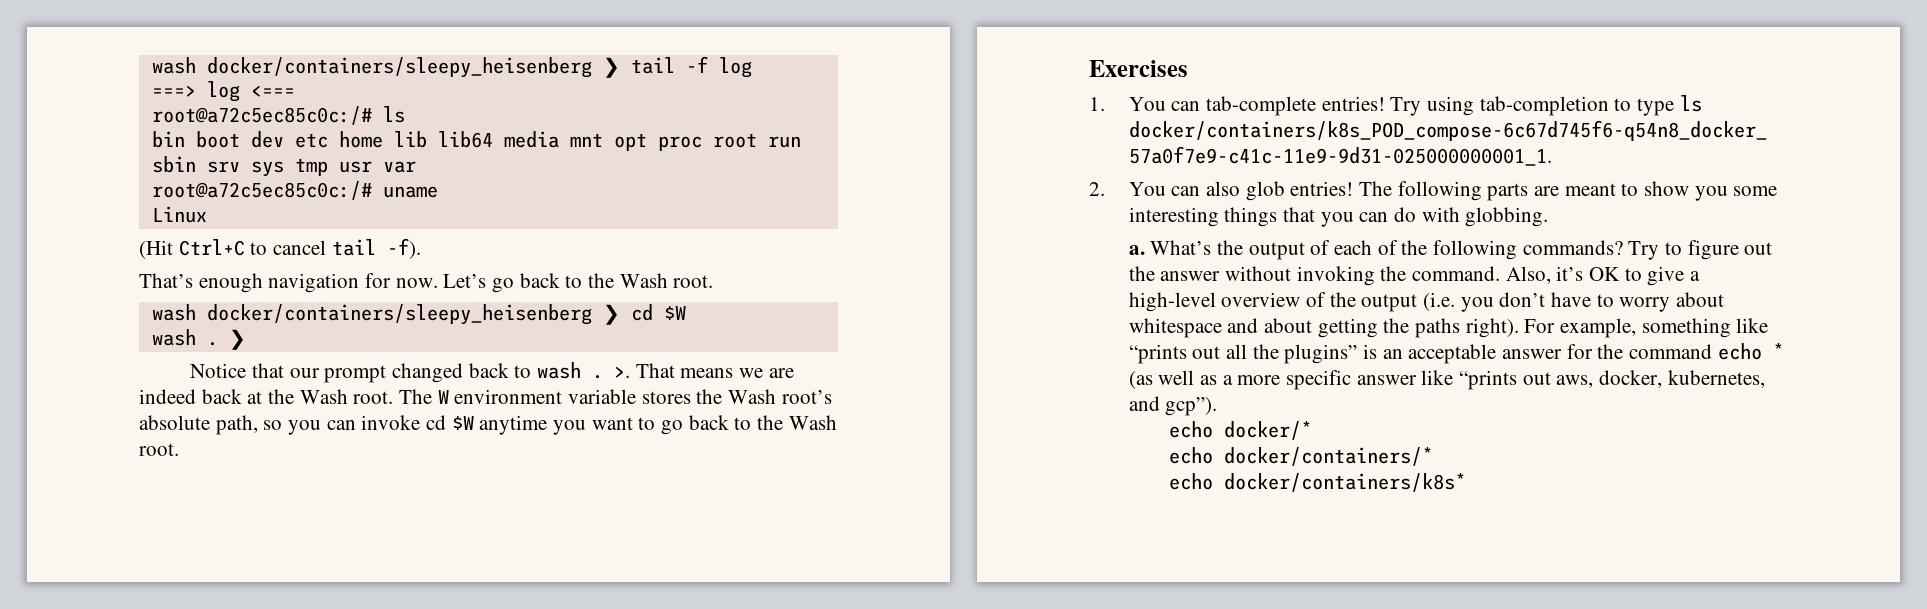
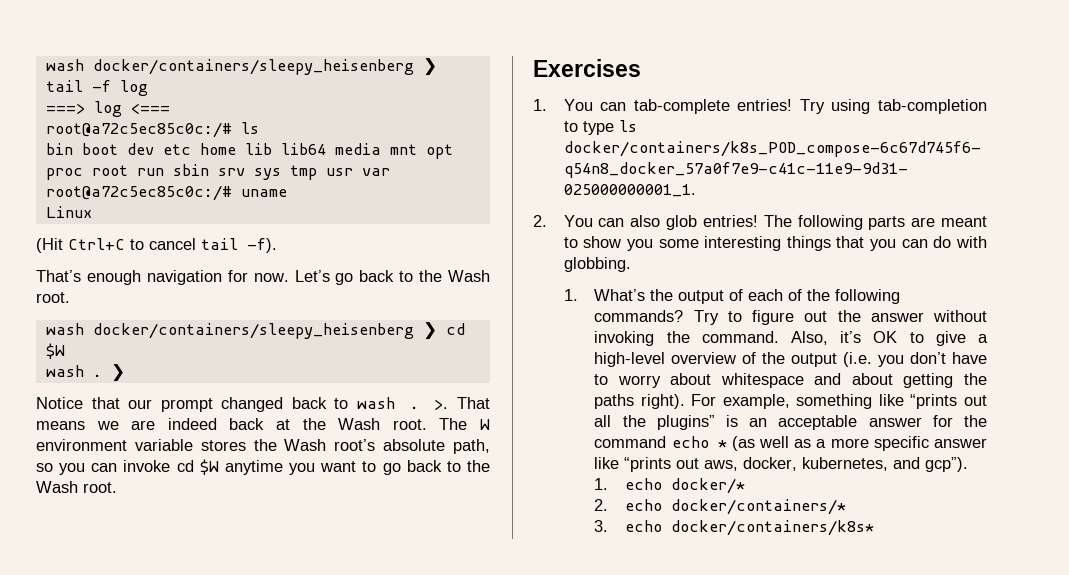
- a. What’s the output of each of the following commands?
+ 1. What’s the output of each of the following commands?
- echo docker/*
+ 1. echo docker/*
- echo docker/containers/*
+ 2. echo docker/containers/*
- echo docker/containers/k8s*
+ 3. echo docker/containers/k8s*

